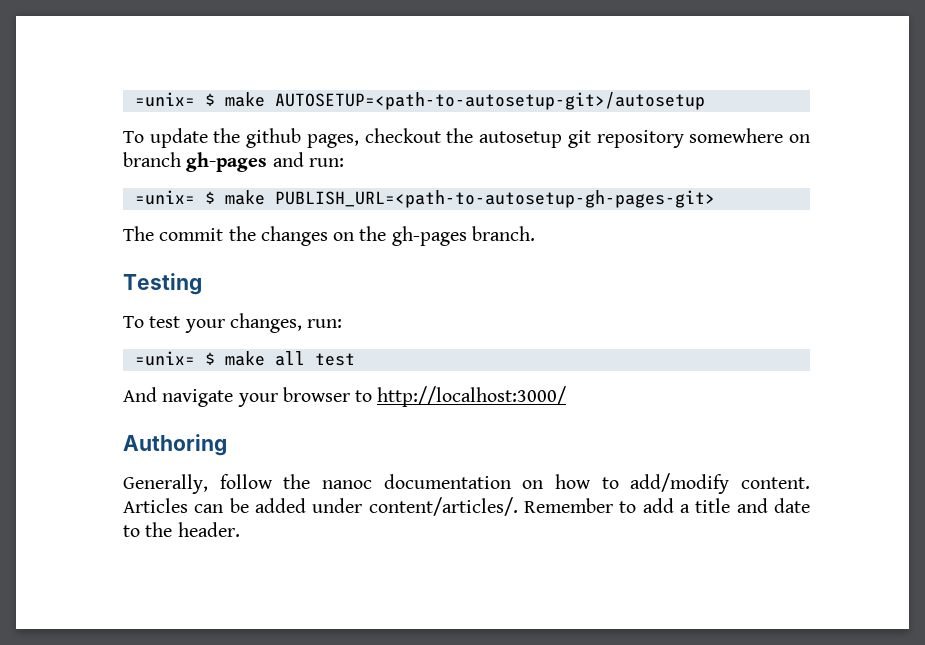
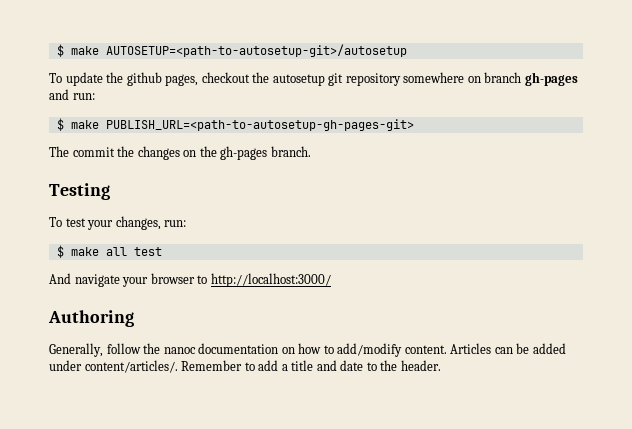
- =unix= $ make AUTOSETUP=<path-to-autosetup-git>/autosetup
+ $ make AUTOSETUP=<path-to-autosetup-git>/autosetup
- =unix= $ make PUBLISH_URL=<path-to-autosetup-gh-pages-git>
+ $ make PUBLISH_URL=<path-to-autosetup-gh-pages-git>
- =unix= $ make all test
+ $ make all test

